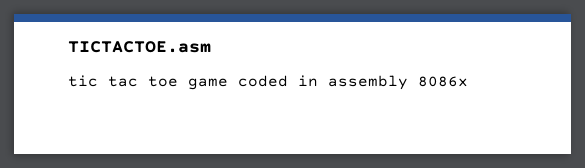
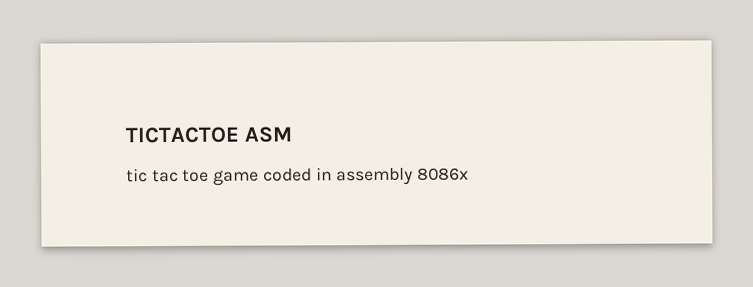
- TICTACTOE.asm
+ TICTACTOE ASM

